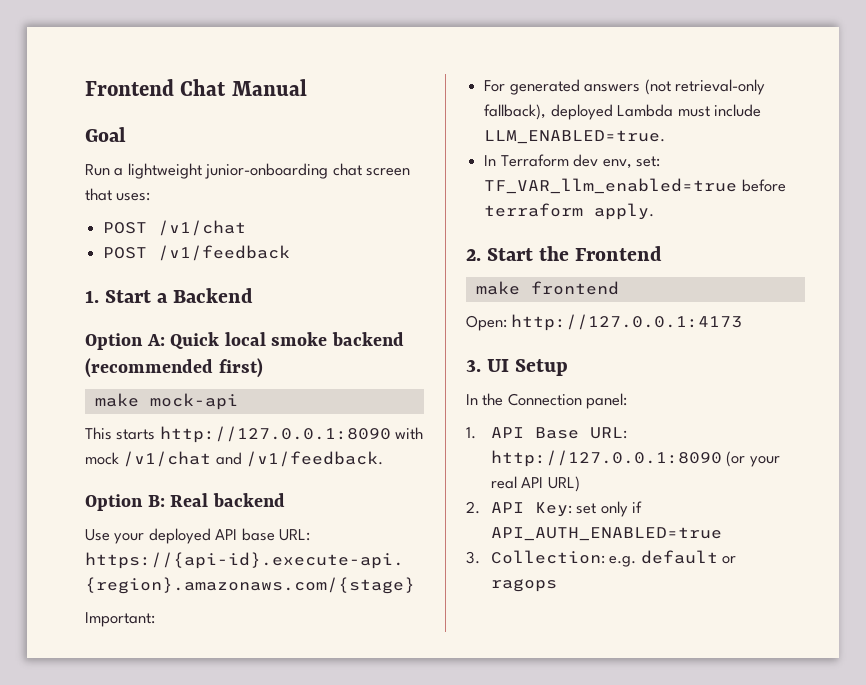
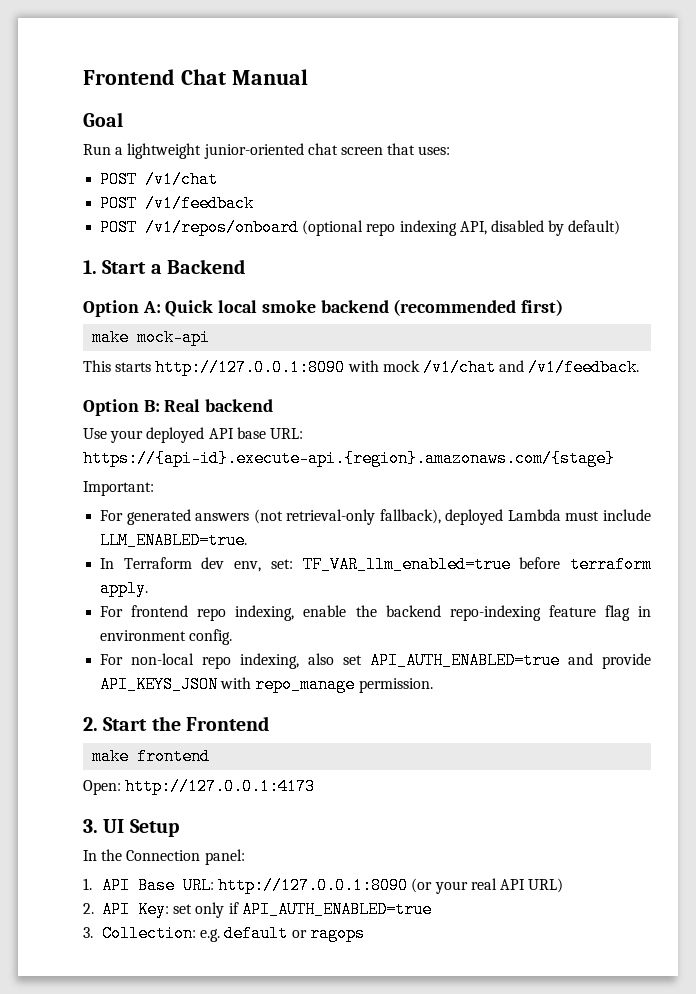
- Run a lightweight junior-onboarding chat screen that uses:
+ Run a lightweight junior-oriented chat screen that uses:
+ POST /v1/repos/onboard (optional repo indexing API, disabled by default)
+ For frontend repo indexing, enable the backend repo-indexing feature flag in environment config.
+ For non-local repo indexing, also set API_AUTH_ENABLED=true and provide API_KEYS_JSON with repo_manage permission.

